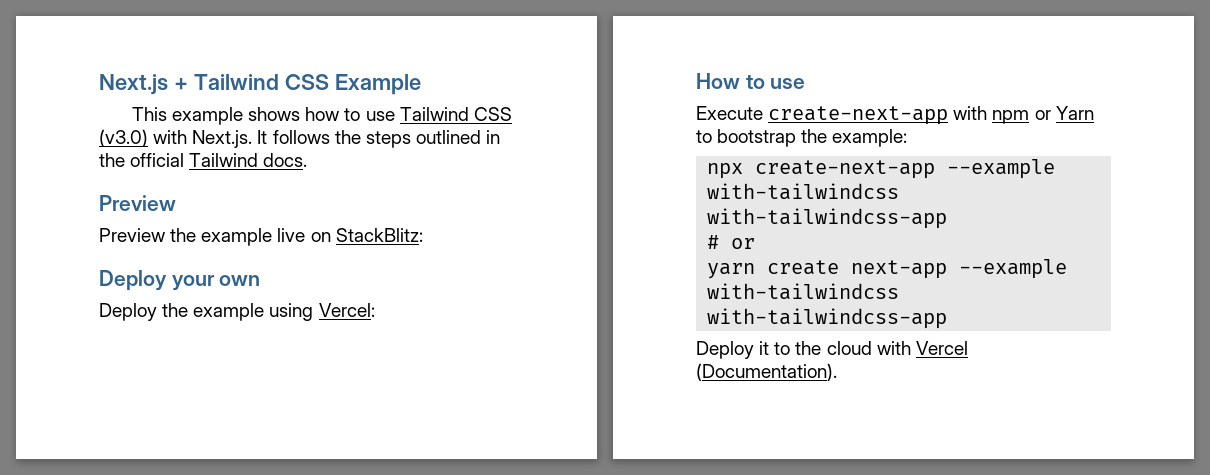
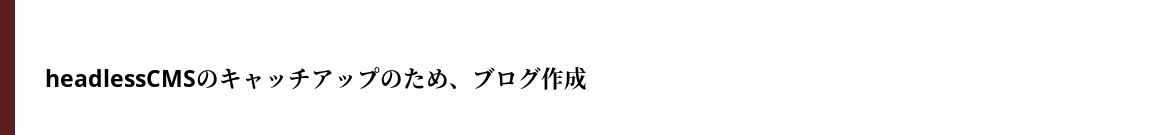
- Next.js + Tailwind CSS Example
- This example shows how to use Tailwind CSS (v3.0) with Next.js. It follows the steps outlined in the official Tailwind docs.
- Preview
- Preview the example live on StackBlitz:
- Deploy your own
- Deploy the example using Vercel:
- How to use
- Execute create-next-app with npm or Yarn to bootstrap the example:
- npx create-next-app --example with-tailwindcss with-tailwindcss-app
- # or
- yarn create next-app --example with-tailwindcss with-tailwindcss-app
- Deploy it to the cloud with Vercel (Documentation).
+ headlessCMSのキャッチアップのため、ブログ作成

